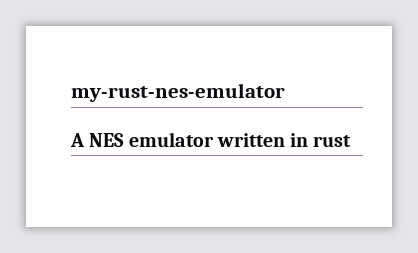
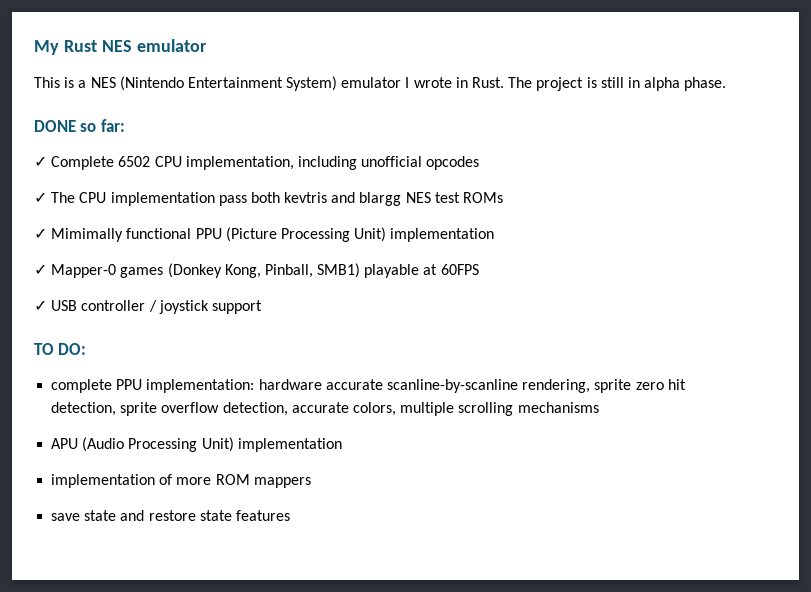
- my-rust-nes-emulator
- A NES emulator written in rust
+ My Rust NES emulator
+ This is a NES (Nintendo Entertainment System) emulator I wrote in Rust. The project is still in alpha phase.
+ DONE so far:
+ ✓ Complete 6502 CPU implementation, including unofficial opcodes
+ ✓ The CPU implementation pass both kevtris and blargg NES test ROMs
+ ✓ Mimimally functional PPU (Picture Processing Unit) implementation
+ ✓ Mapper-0 games (Donkey Kong, Pinball, SMB1) playable at 60FPS
+ ✓ USB controller / joystick support
+ TO DO:
+ complete PPU implementation: hardware accurate scanline-by-scanline rendering, sprite zero hit detection, sprite overflow detection, accurate colors, multiple scrolling mechanisms
+ APU (Audio Processing Unit) implementation
+ implementation of more ROM mappers
+ save state and restore state features

